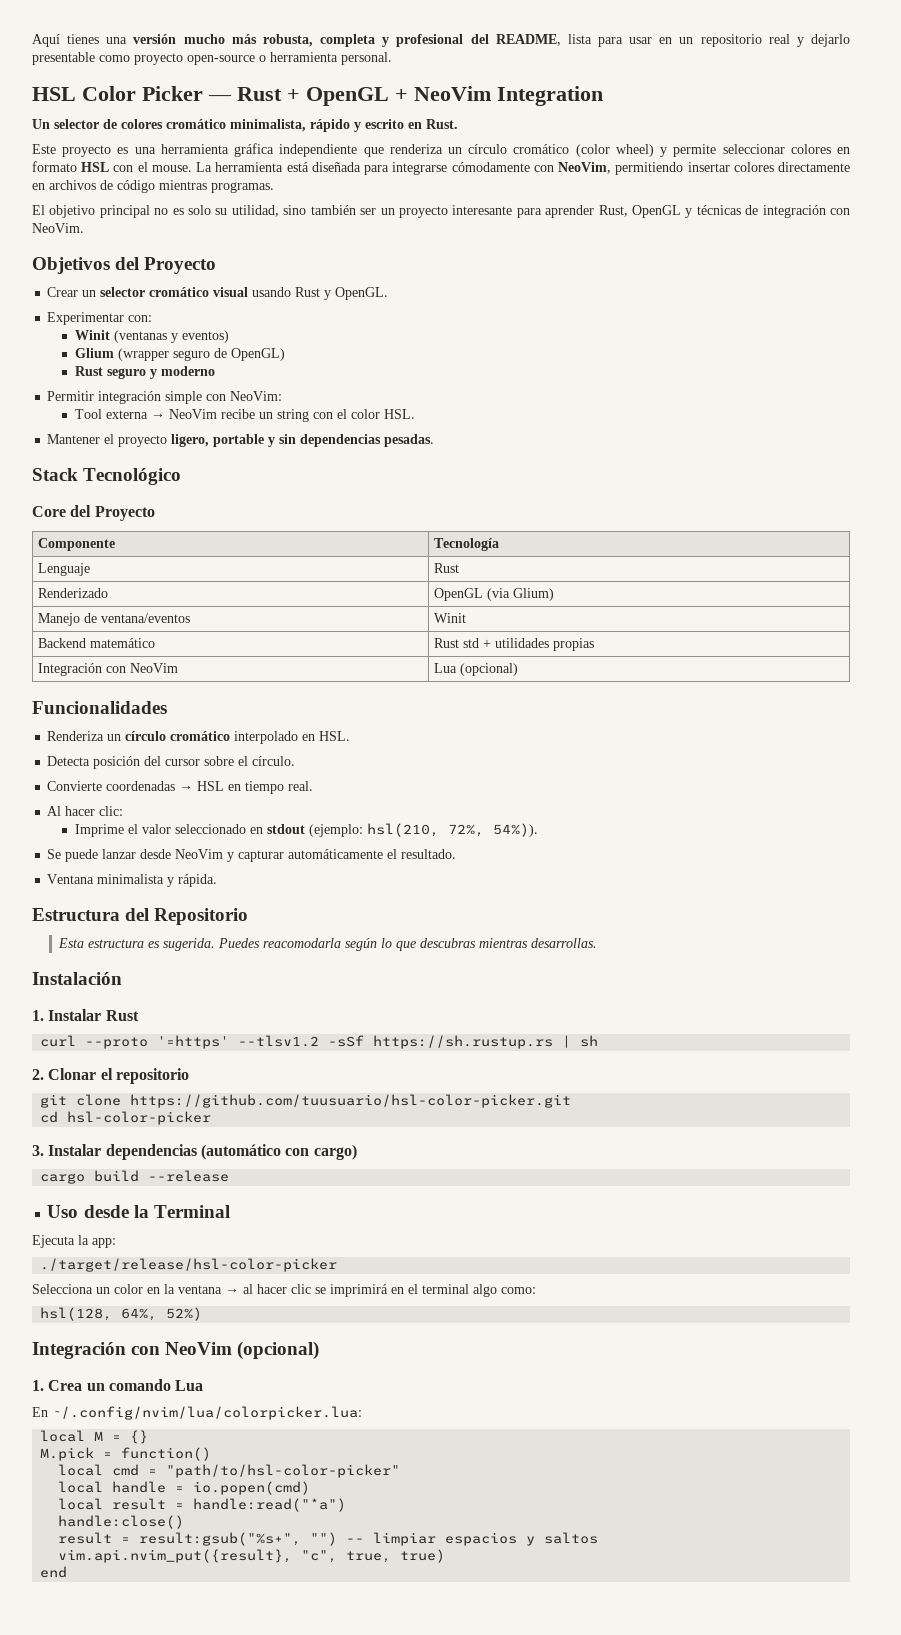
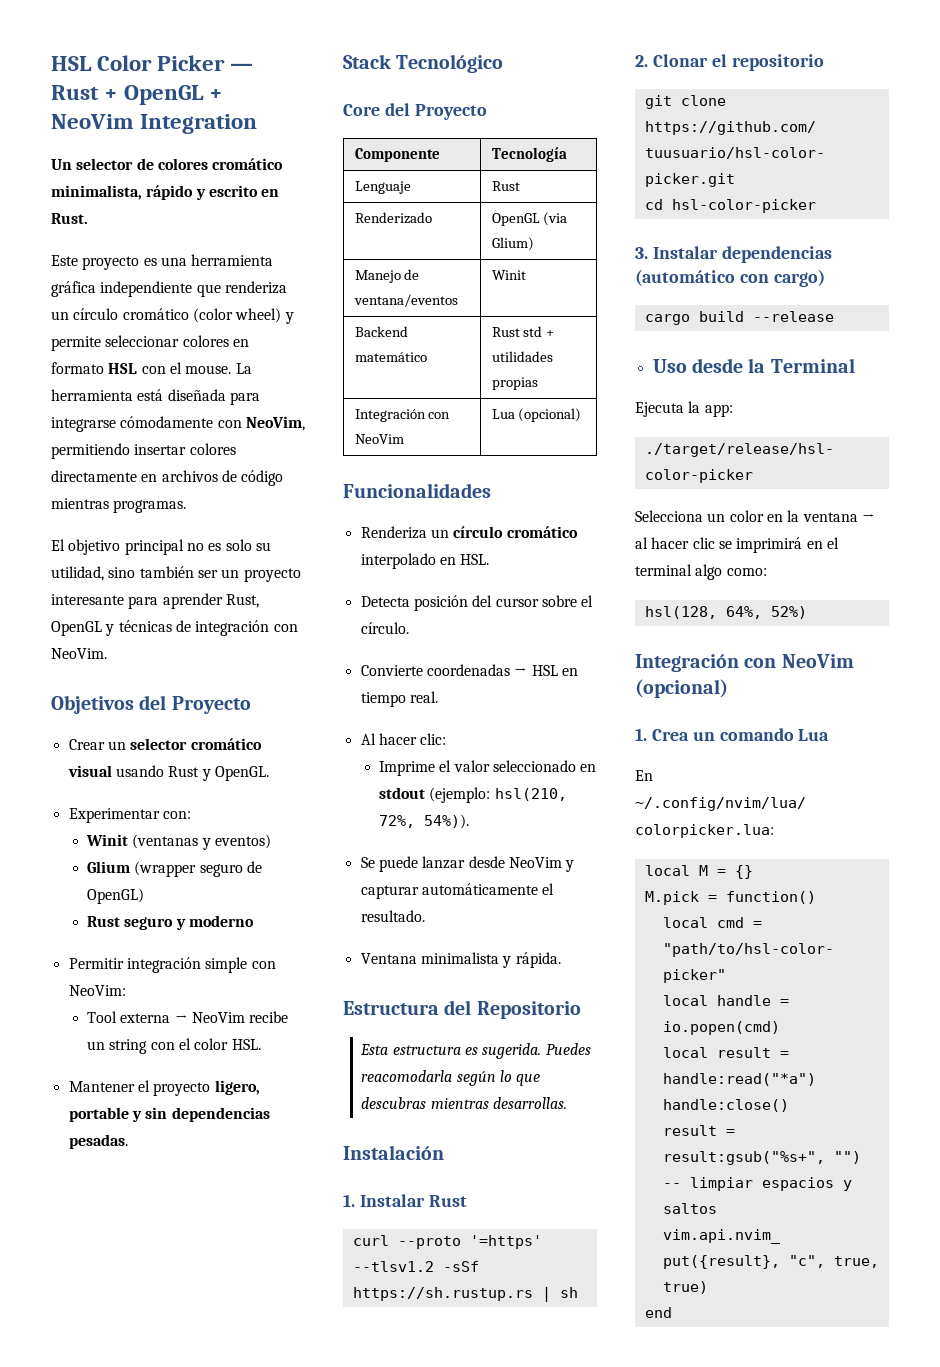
- Aquí tienes una versión mucho más robusta, completa y profesional del README, lista para usar en un repositorio real y dejarlo presentable como proyecto open-source o herramienta personal.

